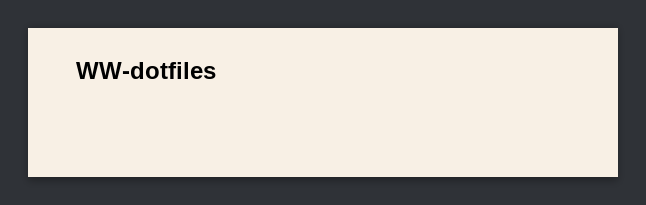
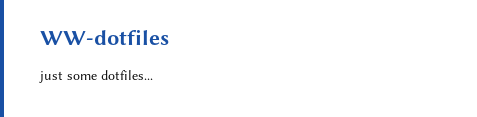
+ just some dotfiles...

